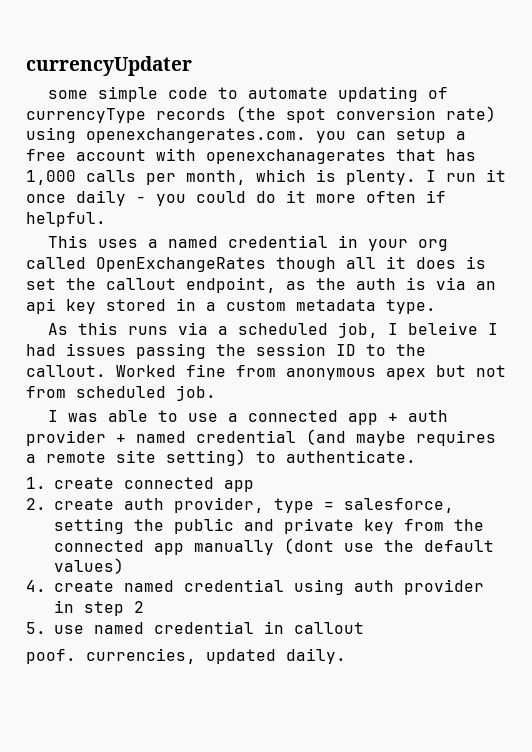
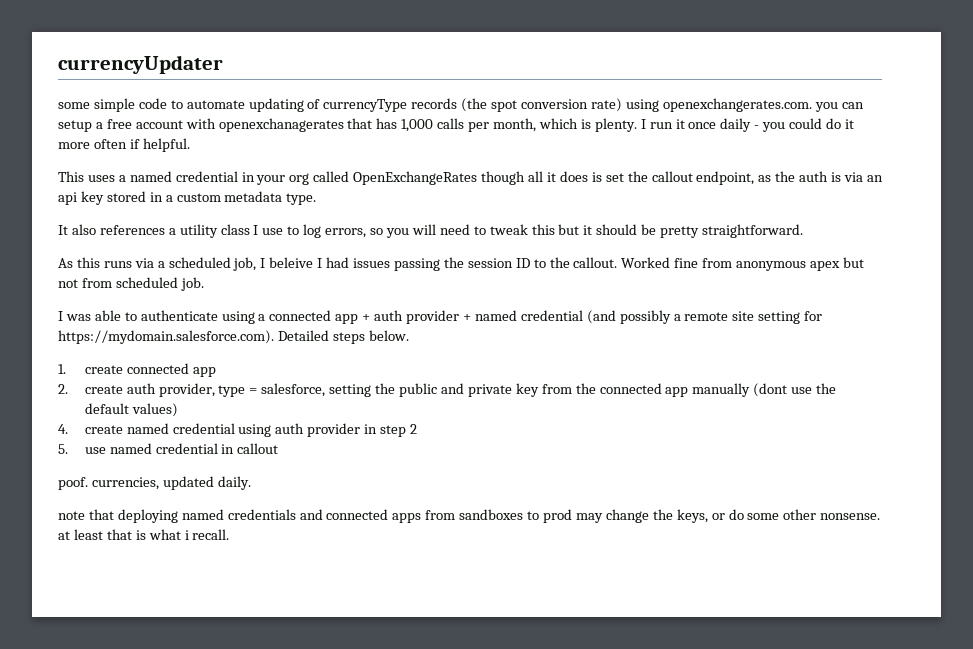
+ It also references a utility class I use to log errors, so you will need to tweak this but it should be pretty straightforward.
- I was able to use a connected app + auth provider + named credential (and maybe requires a remote site setting) to authenticate.
+ I was able to authenticate using a connected app + auth provider + named credential (and possibly a remote site setting for https://mydomain.salesforce.com). Detailed steps below.
+ note that deploying named credentials and connected apps from sandboxes to prod may change the keys, or do some other nonsense. at least that is what i recall.

